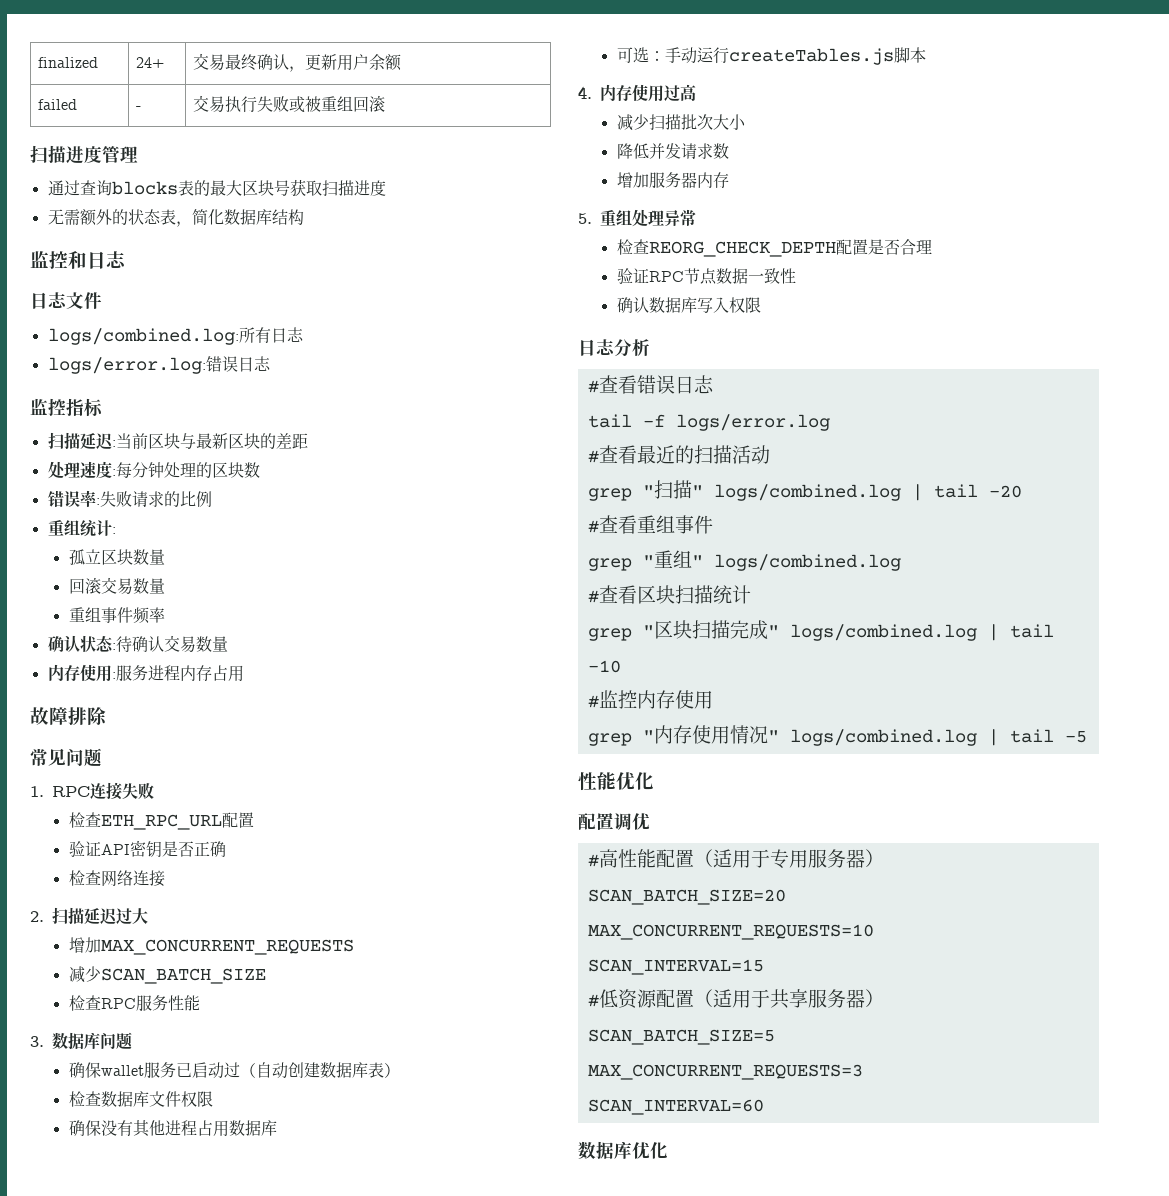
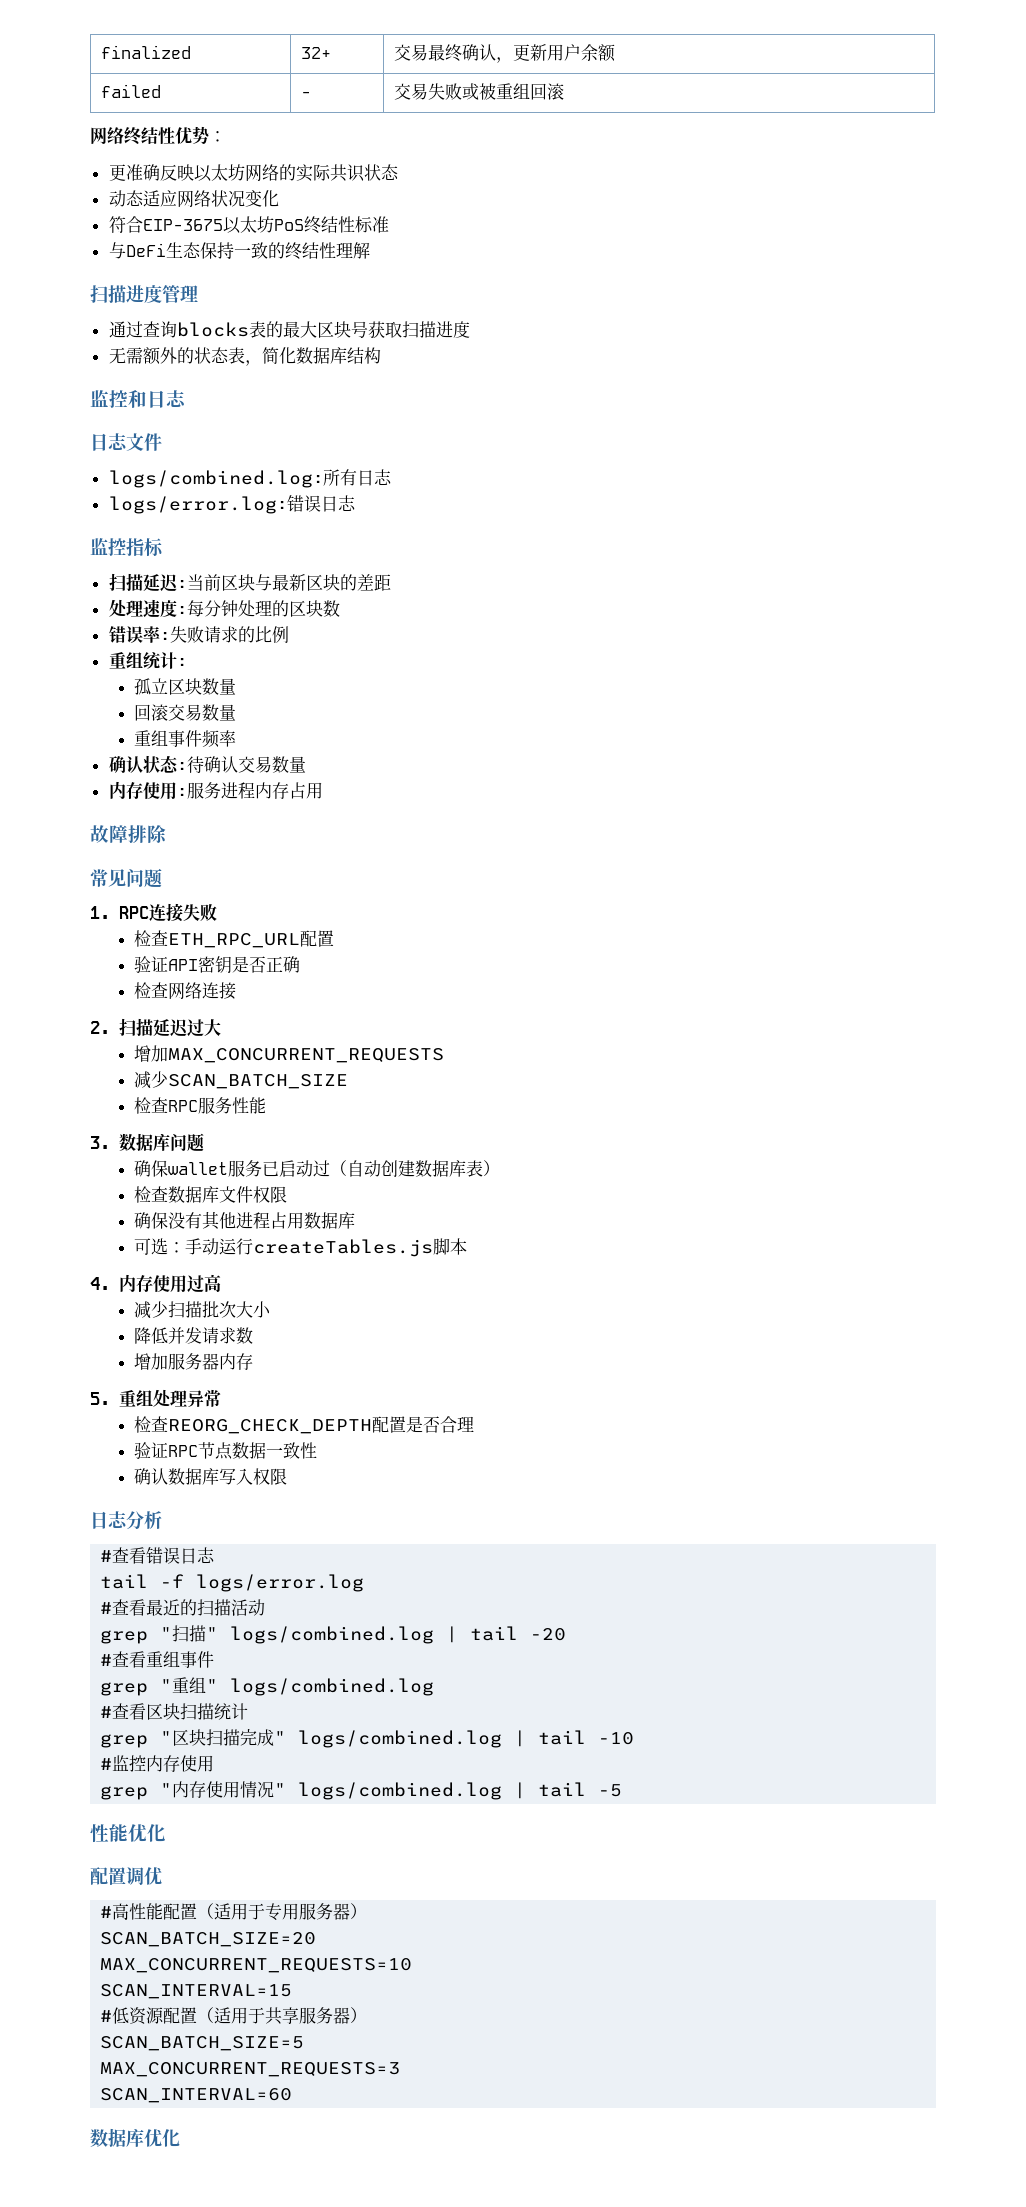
- finalized | 24+ | 交易最终确认，更新用户余额
+ finalized | 32+ | 交易最终确认，更新用户余额
- failed | - | 交易执行失败或被重组回滚
+ failed | - | 交易失败或被重组回滚
+ 网络终结性优势：
+ 更准确反映以太坊网络的实际共识状态
+ 动态适应网络状况变化
+ 符合EIP-3675以太坊PoS终结性标准
+ 与DeFi生态保持一致的终结性理解

